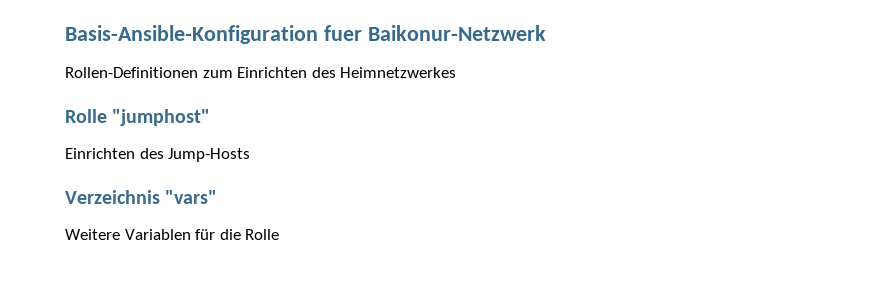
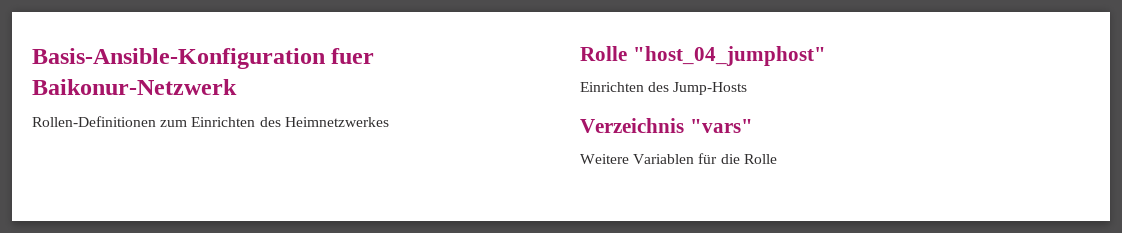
- Rolle "jumphost"
+ Rolle "host_04_jumphost"

